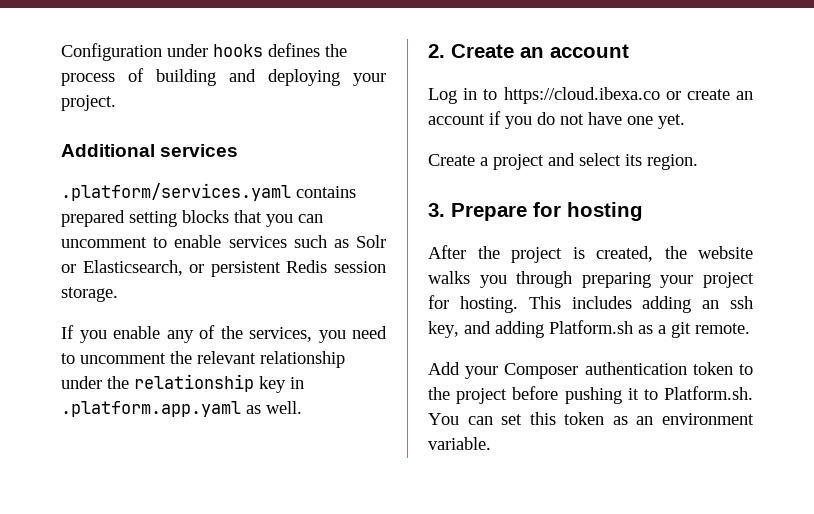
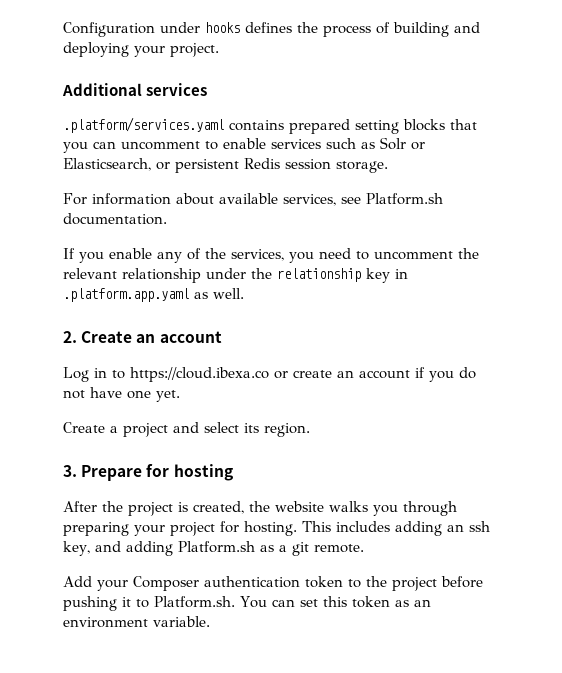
+ For information about available services, see Platform.sh documentation.

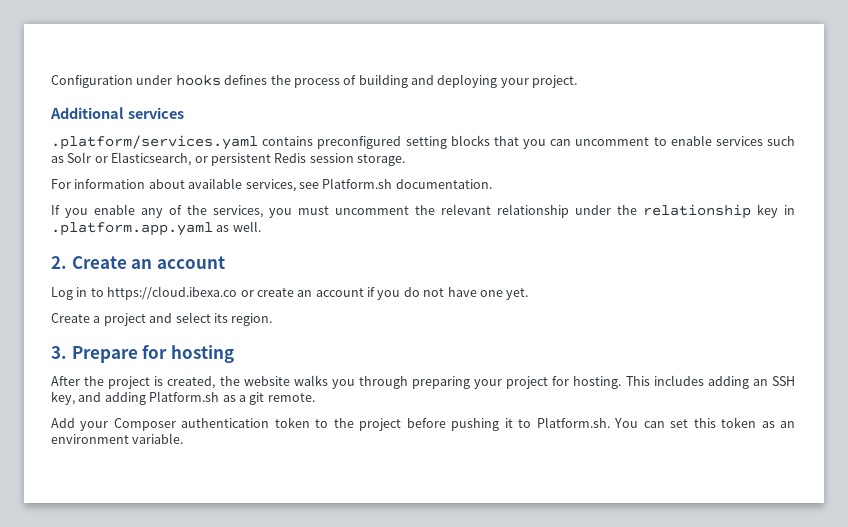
- .platform/services.yaml contains prepared setting blocks that you can uncomment to enable services such as Solr or Elasticsearch, or persistent Redis session storage.
+ .platform/services.yaml contains preconfigured setting blocks that you can uncomment to enable services such as Solr or Elasticsearch, or persistent Redis session storage.
- If you enable any of the services, you need to uncomment the relevant relationship under the relationship key in .platform.app.yaml as well.
+ If you enable any of the services, you must uncomment the relevant relationship under the relationship key in .platform.app.yaml as well.
- This includes adding an ssh key, and adding Platform.sh as a git remote.
+ This includes adding an SSH key, and adding Platform.sh as a git remote.

